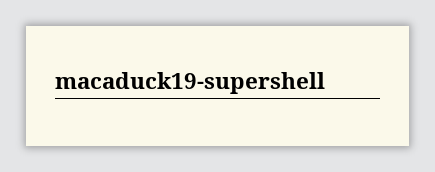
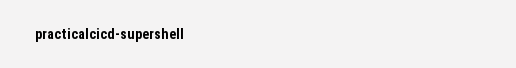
- macaduck19-supershell
+ practicalcicd-supershell

